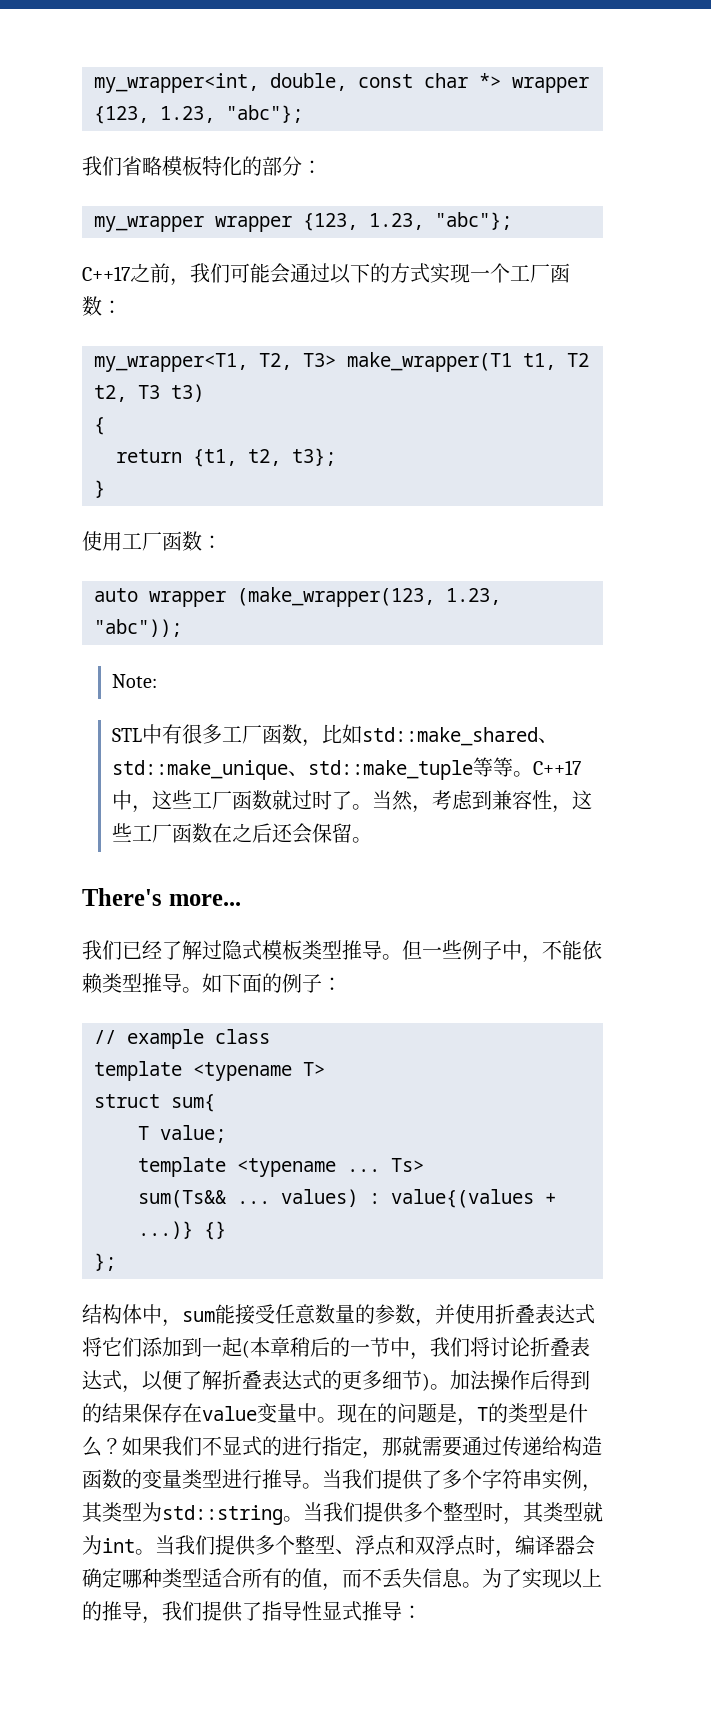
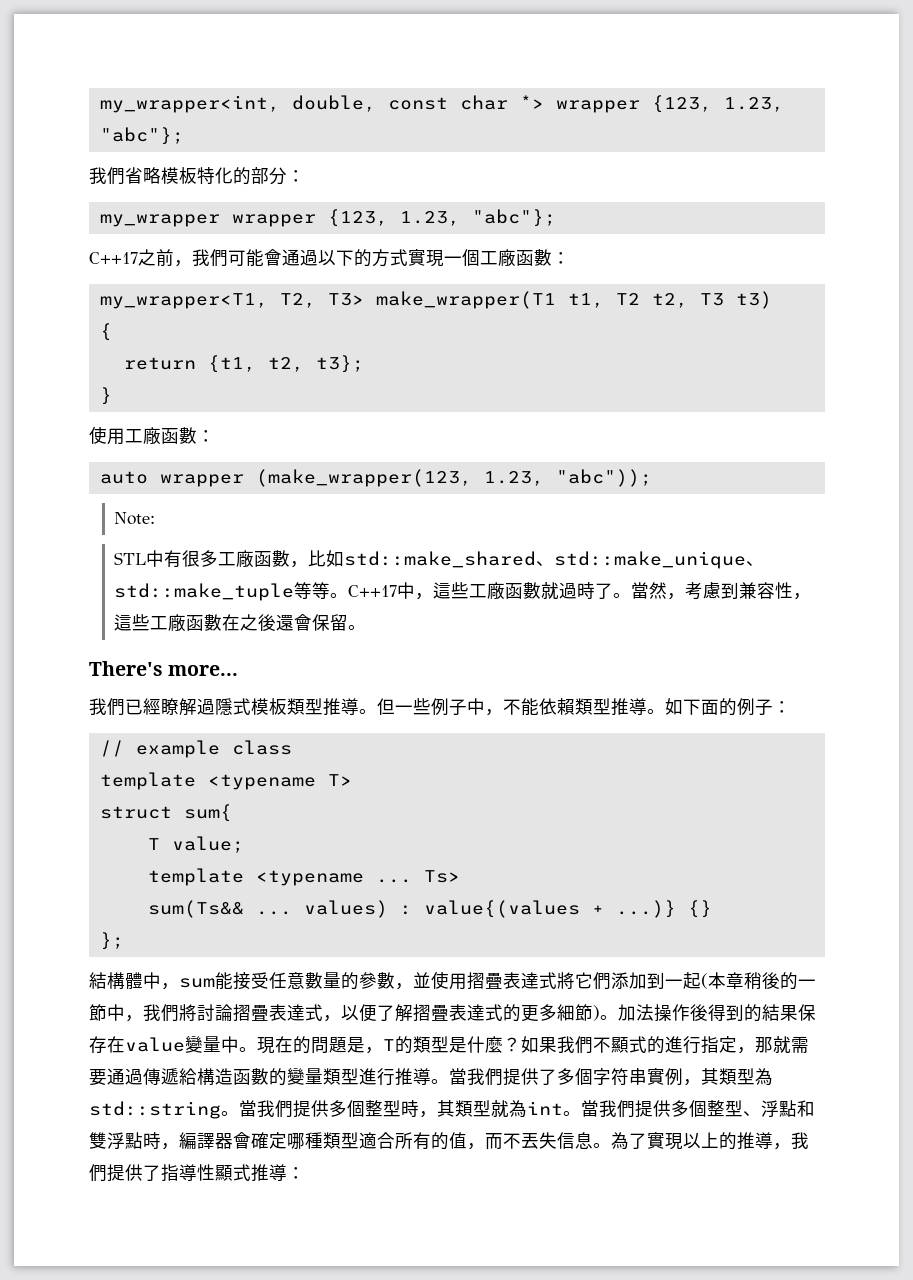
- 我们省略模板特化的部分：
+ 我們省略模板特化的部分：
- C++17之前，我们可能会通过以下的方式实现一个工厂函数：
+ C++17之前，我們可能會通過以下的方式實現一個工廠函數：
- 使用工厂函数：
+ 使用工廠函數：
- STL中有很多工厂函数，比如std::make_shared、std::make_unique、std::make_tuple等等。
+ STL中有很多工廠函數，比如std::make_shared、std::make_unique、std::make_tuple等等。
- C++17中，这些工厂函数就过时了。当然，考虑到兼容性，这些工厂函数在之后还会保留。
+ C++17中，這些工廠函數就過時了。當然，考慮到兼容性，這些工廠函數在之後還會保留。
  There's more...
- 我们已经了解过隐式模板类型推导。
+ 我們已經瞭解過隱式模板類型推導。
- 但一些例子中，不能依赖类型推导。
+ 但一些例子中，不能依賴類型推導。
- 结构体中，sum能接受任意数量的参数，并使用折叠表达式将它们添加到一起(本章稍后的一节中，我们将讨论折叠表达式，以便了解折叠表达式的更多细节)。
+ 結構體中，sum能接受任意數量的參數，並使用摺疊表達式將它們添加到一起(本章稍後的一節中，我們將討論摺疊表達式，以便了解摺疊表達式的更多細節)。
- 加法操作后得到的结果保存在value变量中。现在的问题是，T的类型是什么？如果我们不显式的进行指定，那就需要通过传递给构造函数的变量类型进行推导。当我们提供了多个字符串实例，其类型为std::string。当我们提供多个整型时，其类型就为int。当我们提供多个整型、浮点和双浮点时，编译器会确定哪种类型适合所有的值，而不丢失信息。
+ 加法操作後得到的結果保存在value變量中。現在的問題是，T的類型是什麼？如果我們不顯式的進行指定，那就需要通過傳遞給構造函數的變量類型進行推導。當我們提供了多個字符串實例，其類型為std::string。當我們提供多個整型時，其類型就為int。當我們提供多個整型、浮點和雙浮點時，編譯器會確定哪種類型適合所有的值，而不丟失信息。
- 为了实现以上的推导，我们提供了指导性显式推导：
+ 為了實現以上的推導，我們提供了指導性顯式推導：

